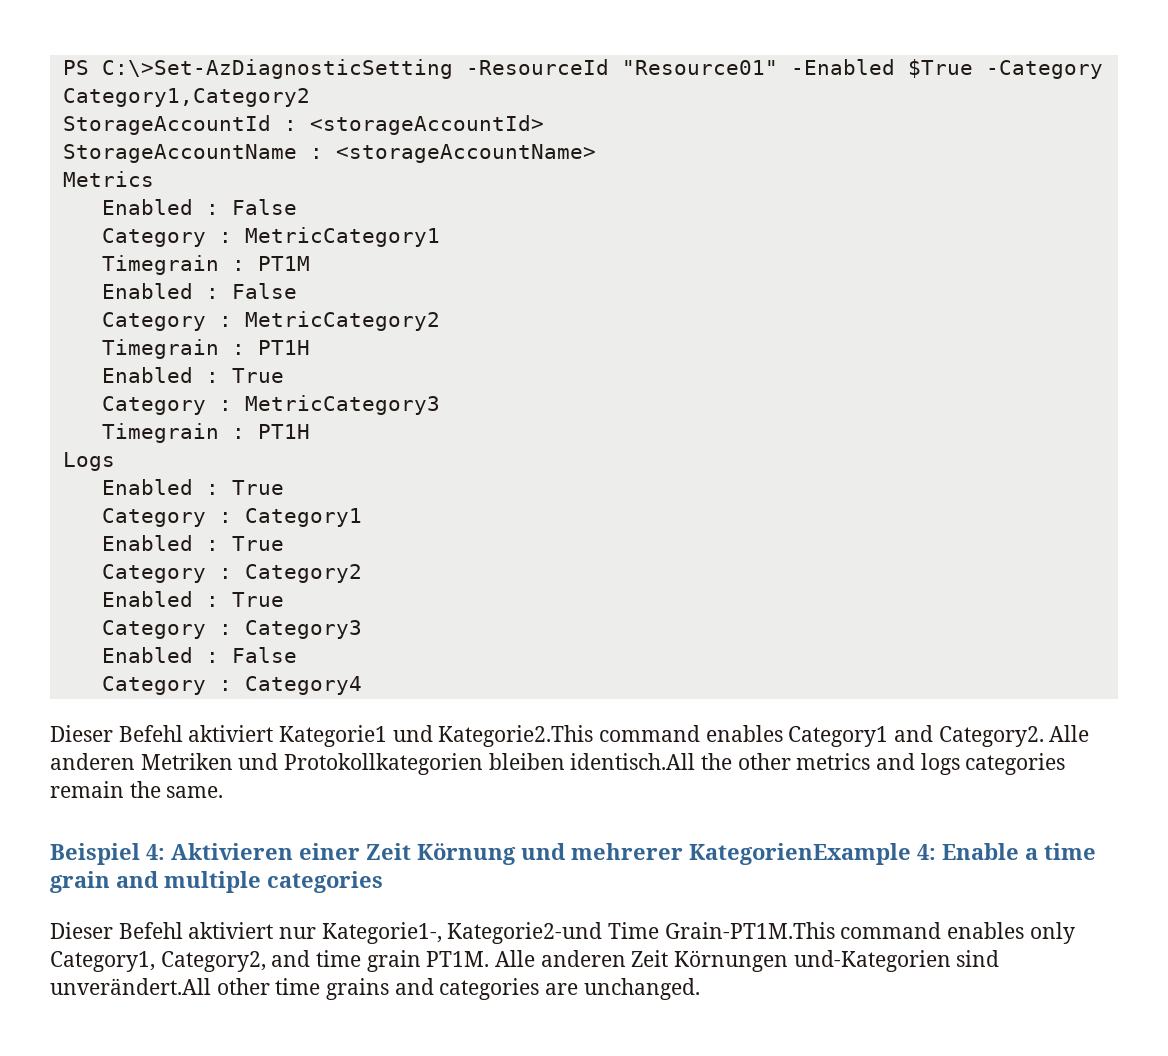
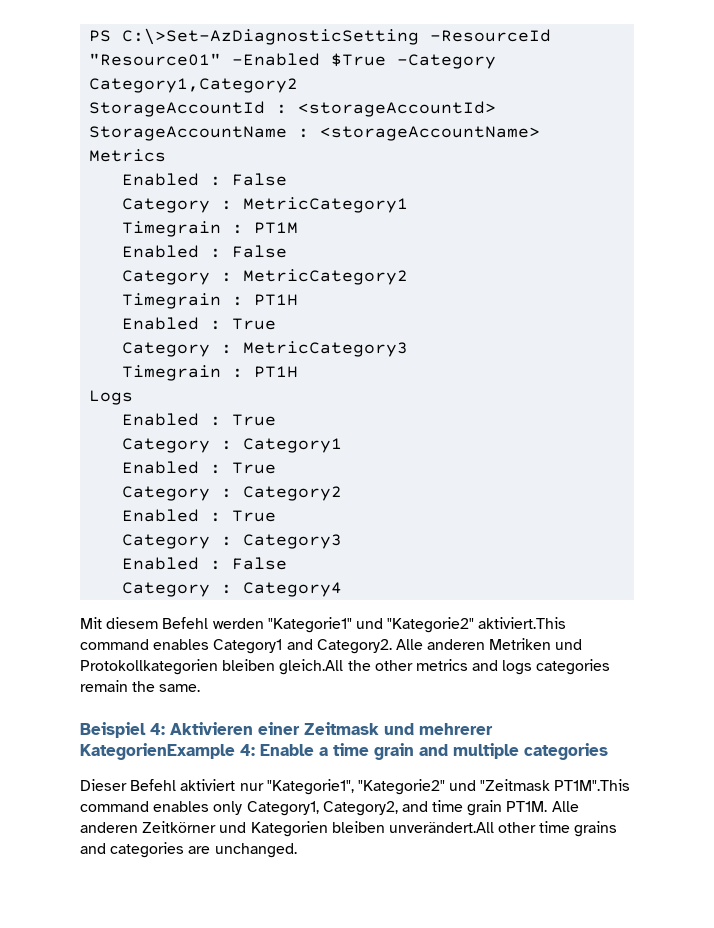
- Dieser Befehl aktiviert Kategorie1 und Kategorie2.This command enables Category1 and Category2.
+ Mit diesem Befehl werden "Kategorie1" und "Kategorie2" aktiviert.This command enables Category1 and Category2.
- Alle anderen Metriken und Protokollkategorien bleiben identisch.All the other metrics and logs categories remain the same.
+ Alle anderen Metriken und Protokollkategorien bleiben gleich.All the other metrics and logs categories remain the same.
- Beispiel 4: Aktivieren einer Zeit Körnung und mehrerer KategorienExample 4: Enable a time grain and multiple categories
+ Beispiel 4: Aktivieren einer Zeitmask und mehrerer KategorienExample 4: Enable a time grain and multiple categories
- Dieser Befehl aktiviert nur Kategorie1-, Kategorie2-und Time Grain-PT1M.This command enables only Category1, Category2, and time grain PT1M.
+ Dieser Befehl aktiviert nur "Kategorie1", "Kategorie2" und "Zeitmask PT1M".This command enables only Category1, Category2, and time grain PT1M.
- Alle anderen Zeit Körnungen und-Kategorien sind unverändert.All other time grains and categories are unchanged.
+ Alle anderen Zeitkörner und Kategorien bleiben unverändert.All other time grains and categories are unchanged.

